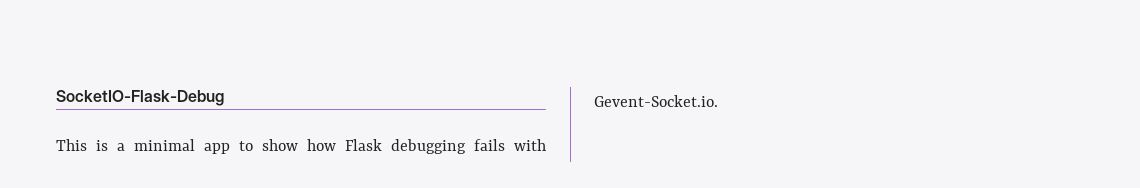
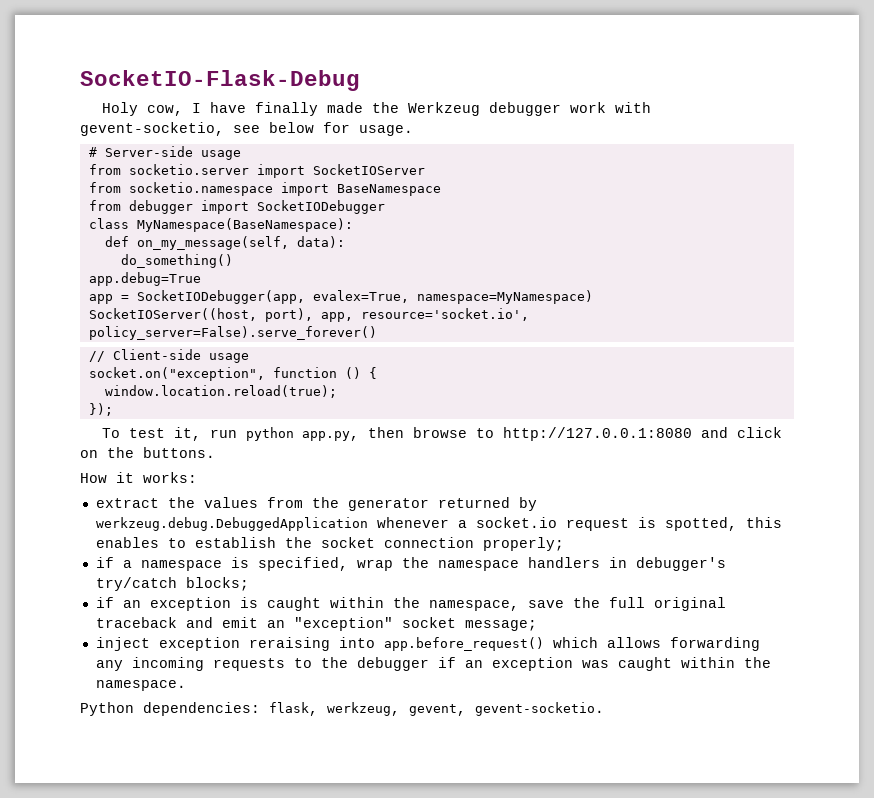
- This is a minimal app to show how Flask debugging fails with Gevent-Socket.io.
+ Holy cow, I have finally made the Werkzeug debugger work with gevent-socketio, see below for usage.
+ # Server-side usage
+ from socketio.server import SocketIOServer
+ from socketio.namespace import BaseNamespace
+ from debugger import SocketIODebugger
+ class MyNamespace(BaseNamespace):
+ def on_my_message(self, data):
+ do_something()
+ app.debug=True
+ app = SocketIODebugger(app, evalex=True, namespace=MyNamespace)
+ SocketIOServer((host, port), app, resource='socket.io', policy_server=False).serve_forever()
+ // Client-side usage
+ socket.on("exception", function () {
+ window.location.reload(true);
+ });
+ To test it, run python app.py, then browse to http://127.0.0.1:8080 and click on the buttons.
+ How it works:
+ extract the values from the generator returned by werkzeug.debug.DebuggedApplication whenever a socket.io request is spotted, this enables to establish the socket connection properly;
+ if a namespace is specified, wrap the namespace handlers in debugger's try/catch blocks;
+ if an exception is caught within the namespace, save the full original traceback and emit an "exception" socket message;
+ inject exception reraising into app.before_request() which allows forwarding any incoming requests to the debugger if an exception was caught within the namespace.
+ Python dependencies: flask, werkzeug, gevent, gevent-socketio.

